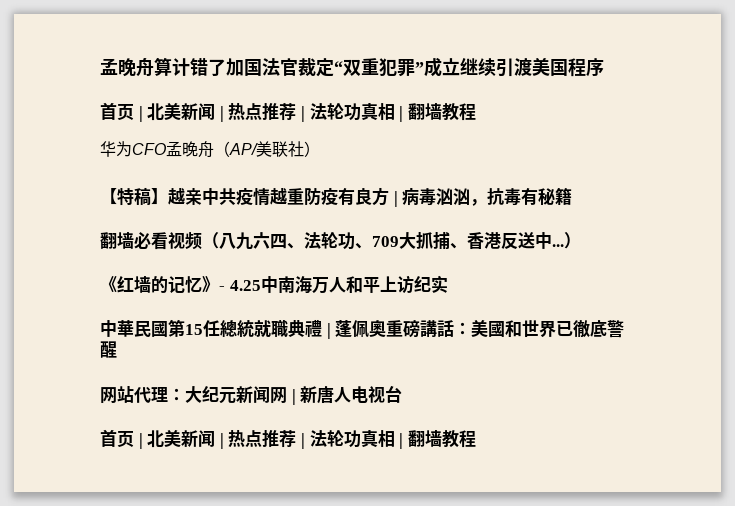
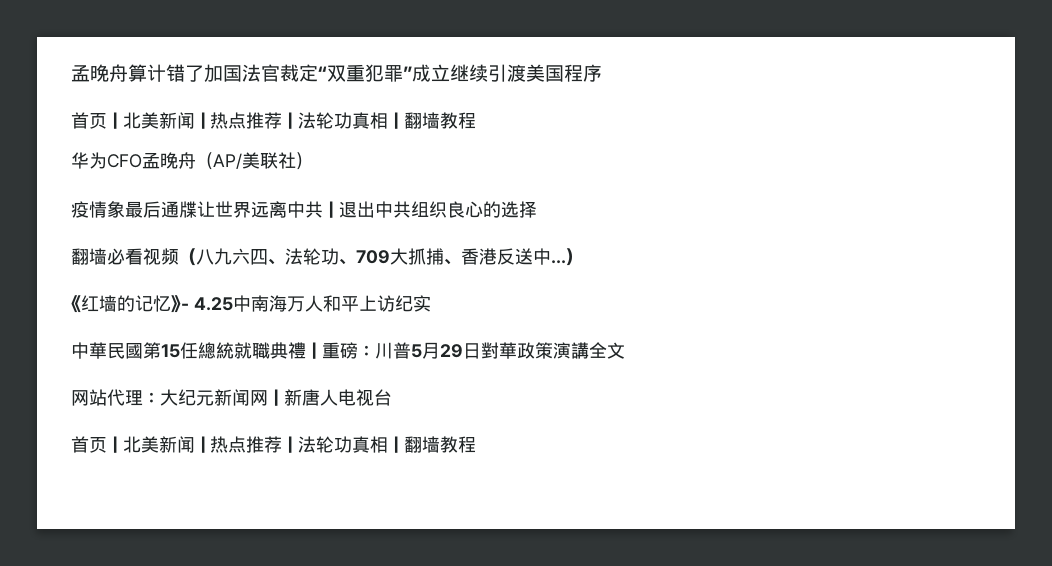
- 【特稿】越亲中共疫情越重防疫有良方 | 病毒汹汹，抗毒有秘籍
+ 疫情象最后通牒让世界远离中共 | 退出中共组织良心的选择
- 中華民國第15任總統就職典禮 | 蓬佩奧重磅講話：美國和世界已徹底警醒
+ 中華民國第15任總統就職典禮 | 重磅：川普5月29日對華政策演講全文

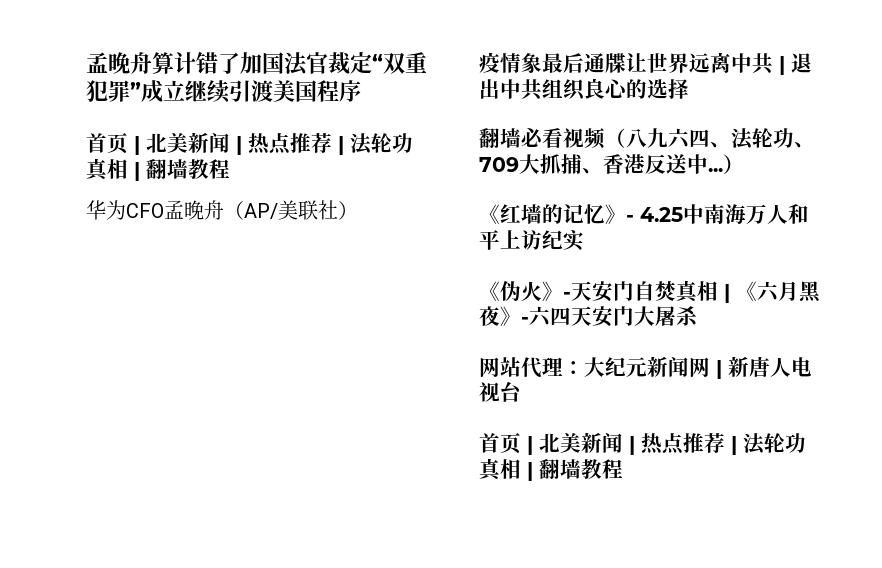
- 中華民國第15任總統就職典禮 | 重磅：川普5月29日對華政策演講全文
+ 《伪火》-天安门自焚真相 | 《六月黑夜》-六四天安门大屠杀

